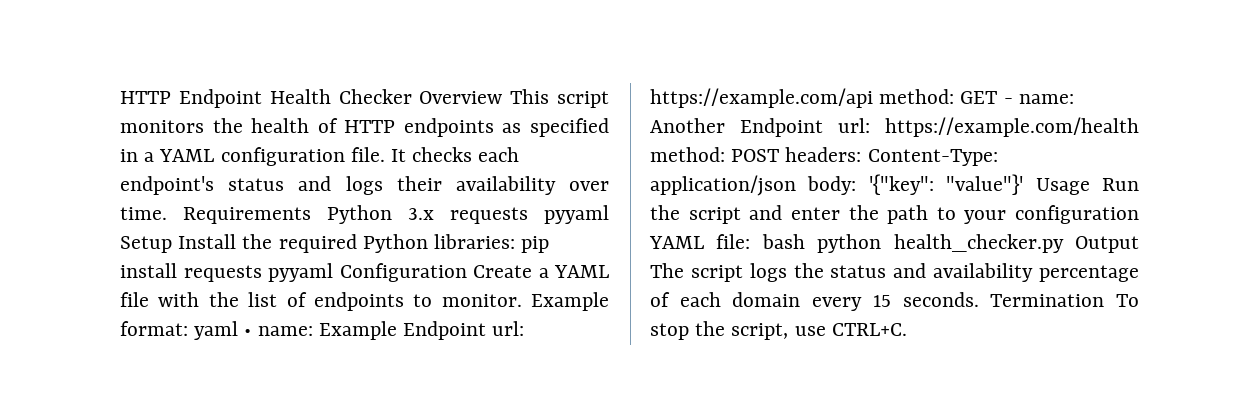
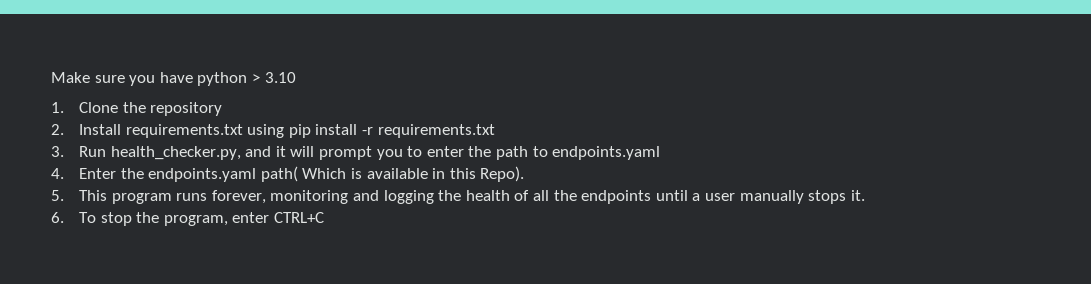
- HTTP Endpoint Health Checker Overview This script monitors the health of HTTP endpoints as specified in a YAML configuration file. It checks each endpoint's status and logs their availability over time. Requirements Python 3.x requests pyyaml Setup Install the required Python libraries: pip install requests pyyaml Configuration Create a YAML file with the list of endpoints to monitor. Example format: yaml • name: Example Endpoint url: https://example.com/api method: GET - name: Another Endpoint url: https://example.com/health method: POST headers: Content-Type: application/json body: '{"key": "value"}' Usage Run the script and enter the path to your configuration YAML file: bash python health_checker.py Output The script logs the status and availability percentage of each domain every 15 seconds. Termination To stop the script, use CTRL+C.
+ Make sure you have python > 3.10
+ 1. Clone the repository
+ 2. Install requirements.txt using pip install -r requirements.txt
+ 3. Run health_checker.py, and it will prompt you to enter the path to endpoints.yaml
+ 4. Enter the endpoints.yaml path( Which is available in this Repo).
+ 5. This program runs forever, monitoring and logging the health of all the endpoints until a user manually stops it.
+ 6. To stop the program, enter CTRL+C

